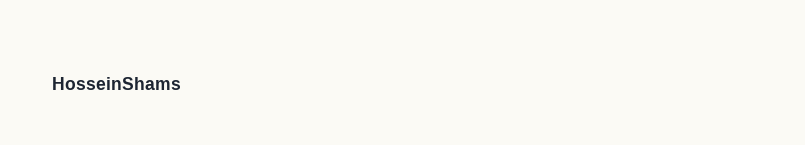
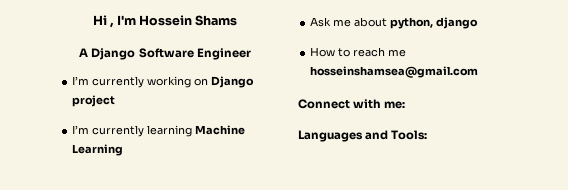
- HosseinShams
+ Hi , I'm Hossein Shams
+ A Django Software Engineer
+ I’m currently working on Django project
+ I’m currently learning Machine Learning
+ Ask me about python, django
+ How to reach me hosseinshamsea@gmail.com
+ Connect with me:
+ Languages and Tools:

